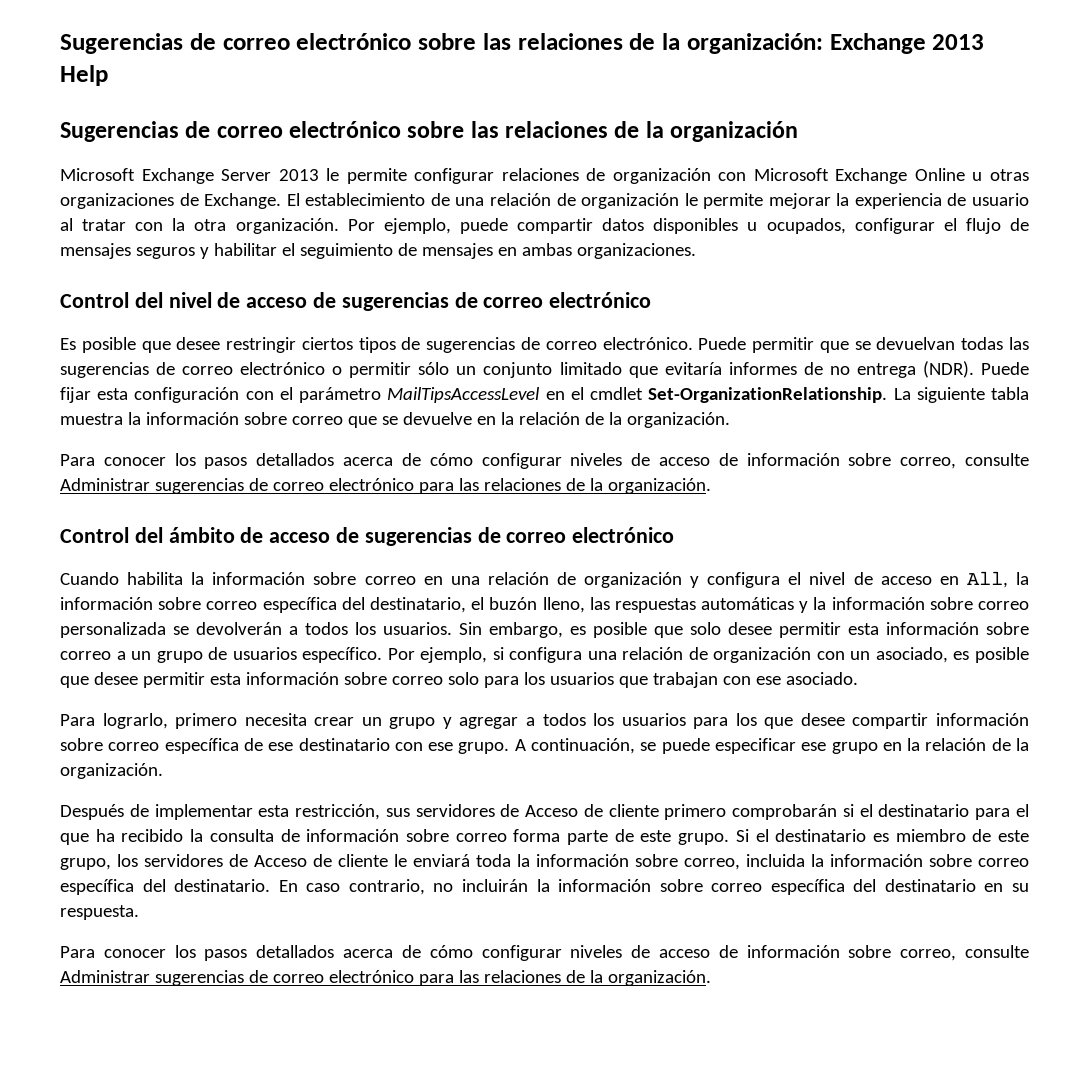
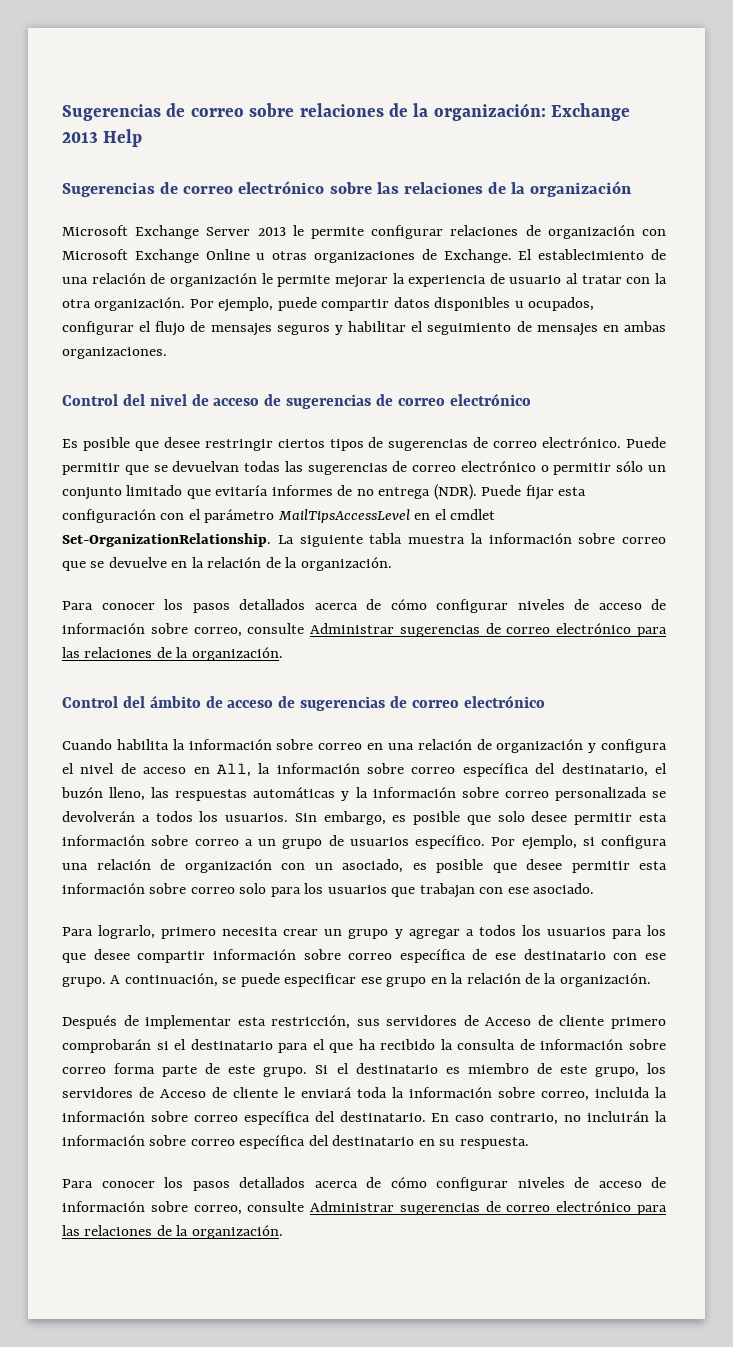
- Sugerencias de correo electrónico sobre las relaciones de la organización: Exchange 2013 Help
+ Sugerencias de correo sobre relaciones de la organización: Exchange 2013 Help

